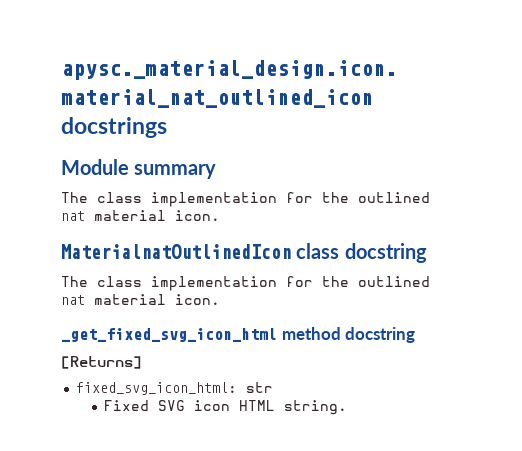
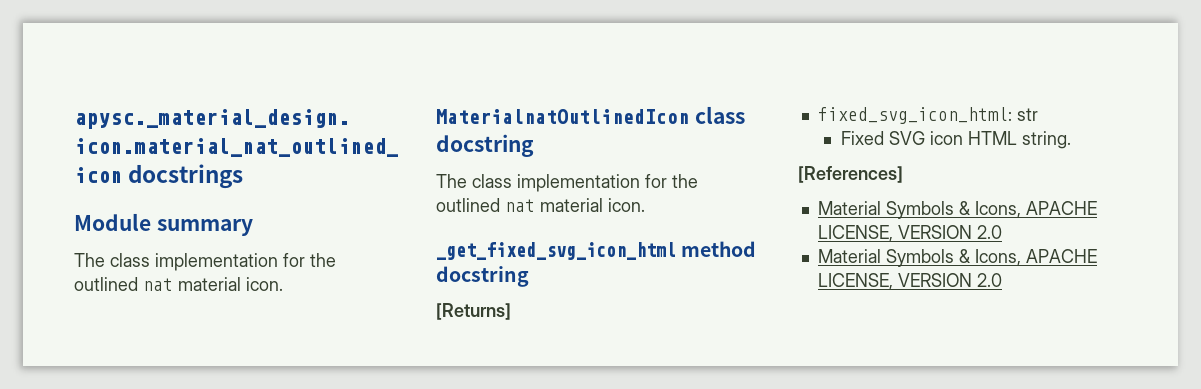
+ [References]
+ Material Symbols & Icons, APACHE LICENSE, VERSION 2.0
+ Material Symbols & Icons, APACHE LICENSE, VERSION 2.0

